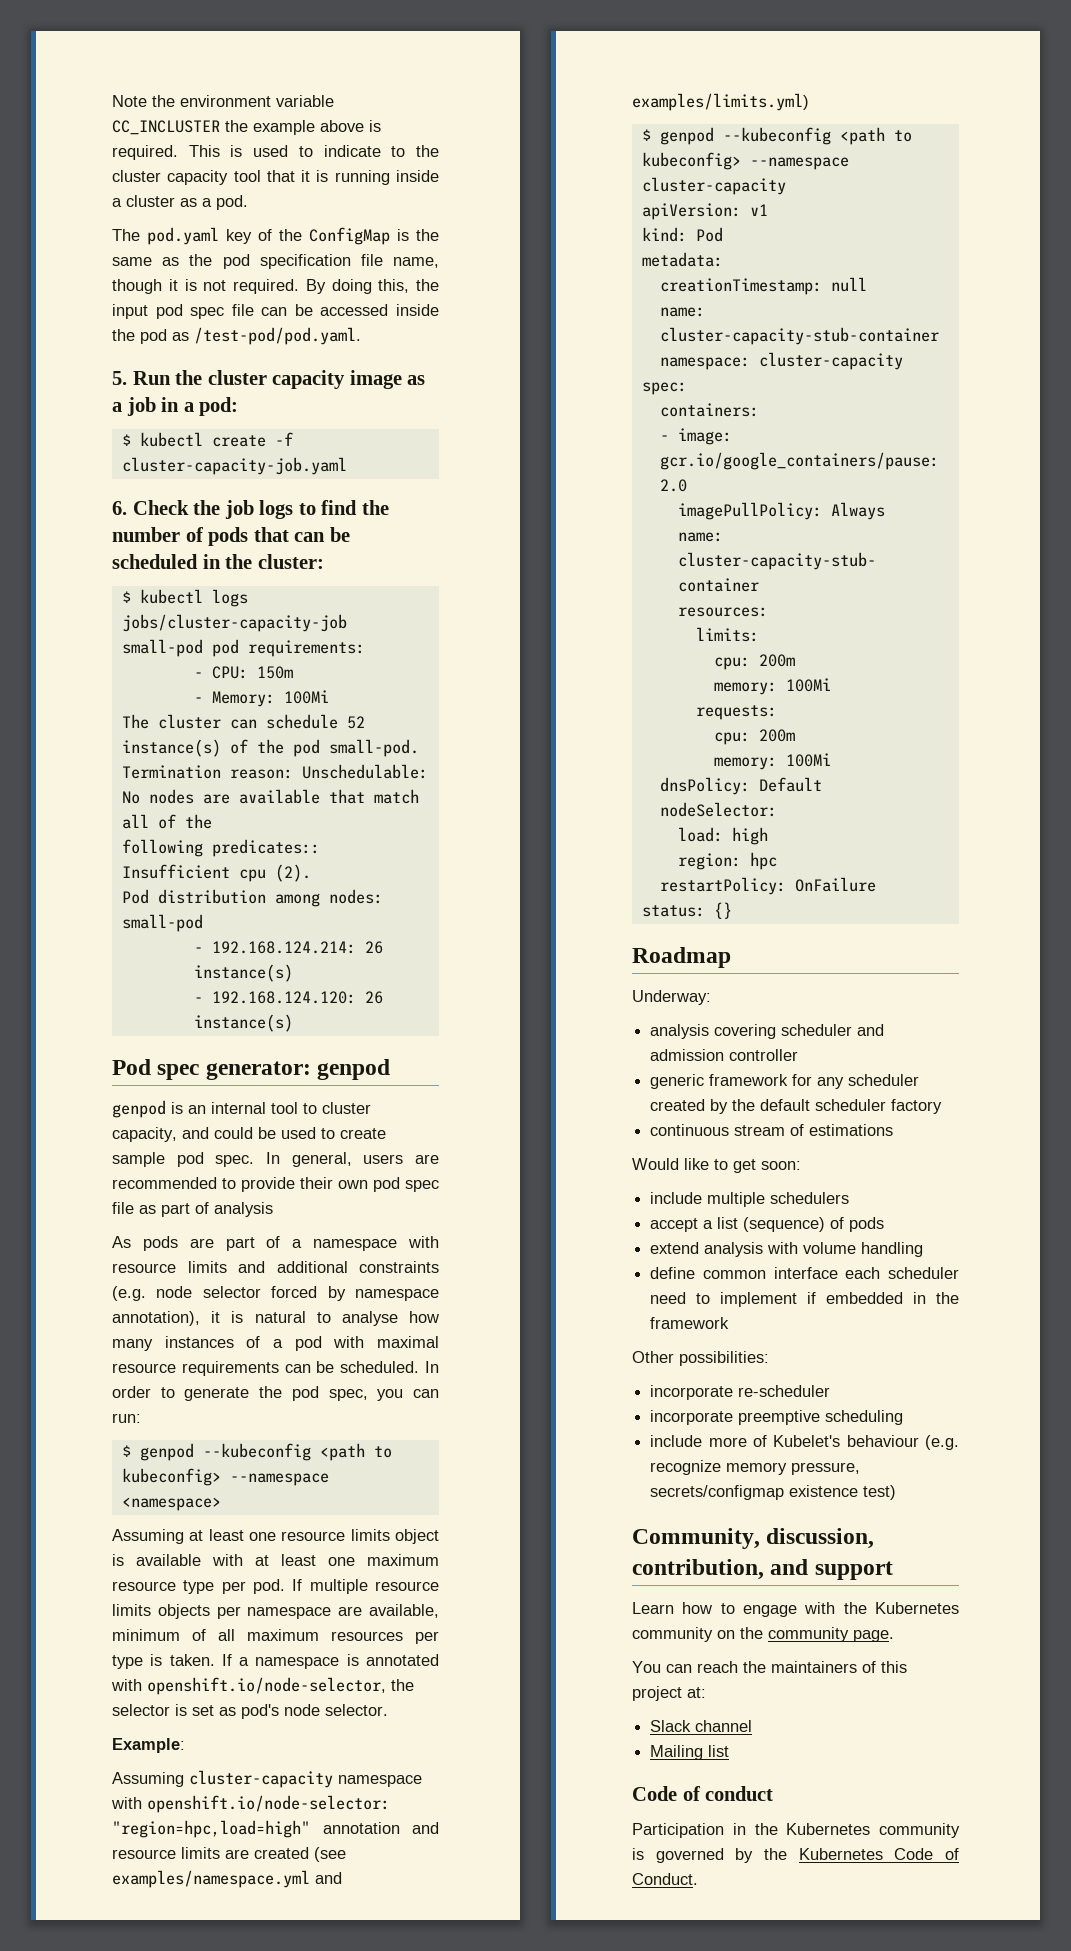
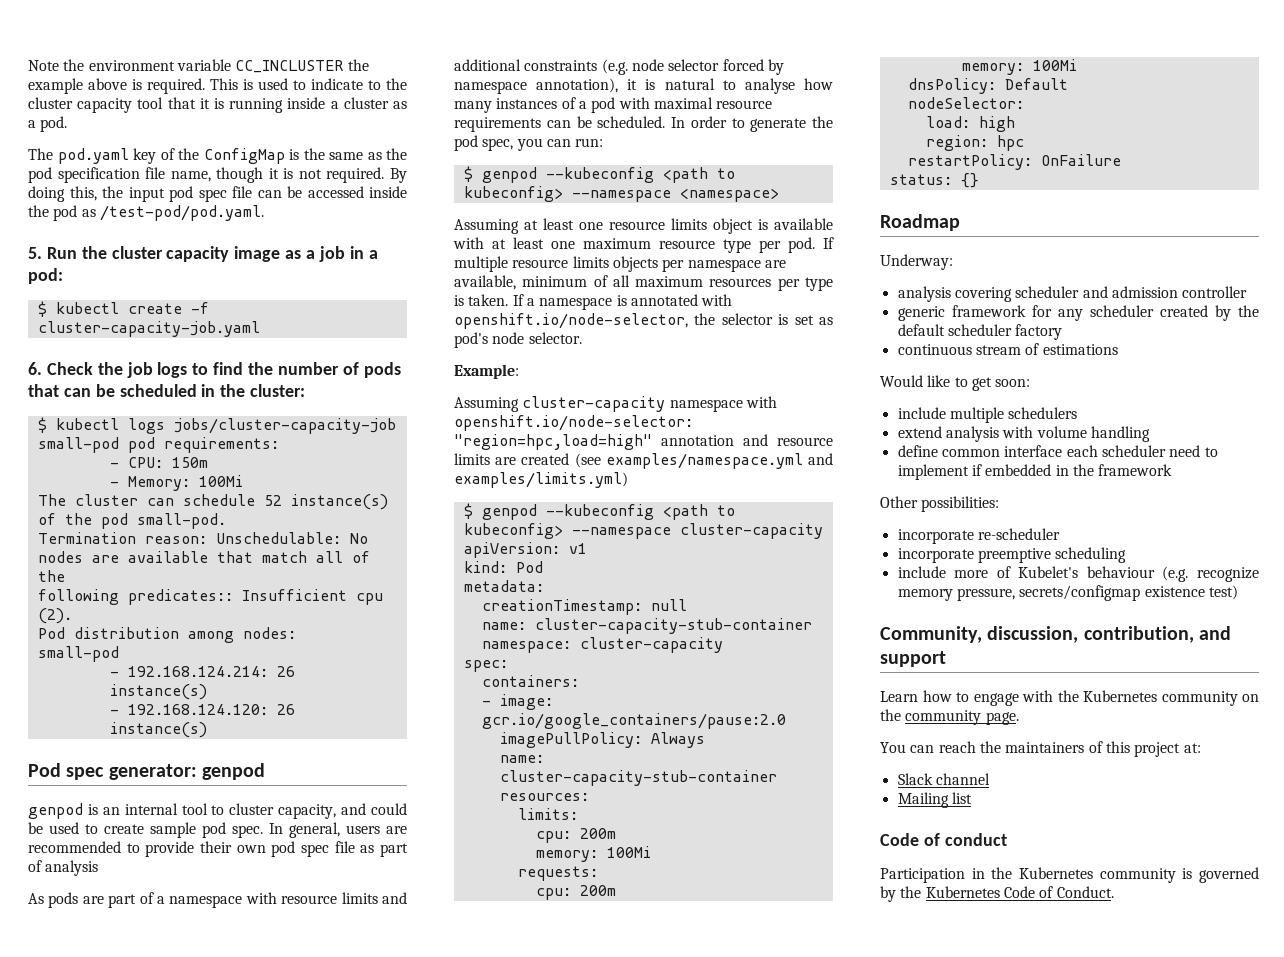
- accept a list (sequence) of pods

